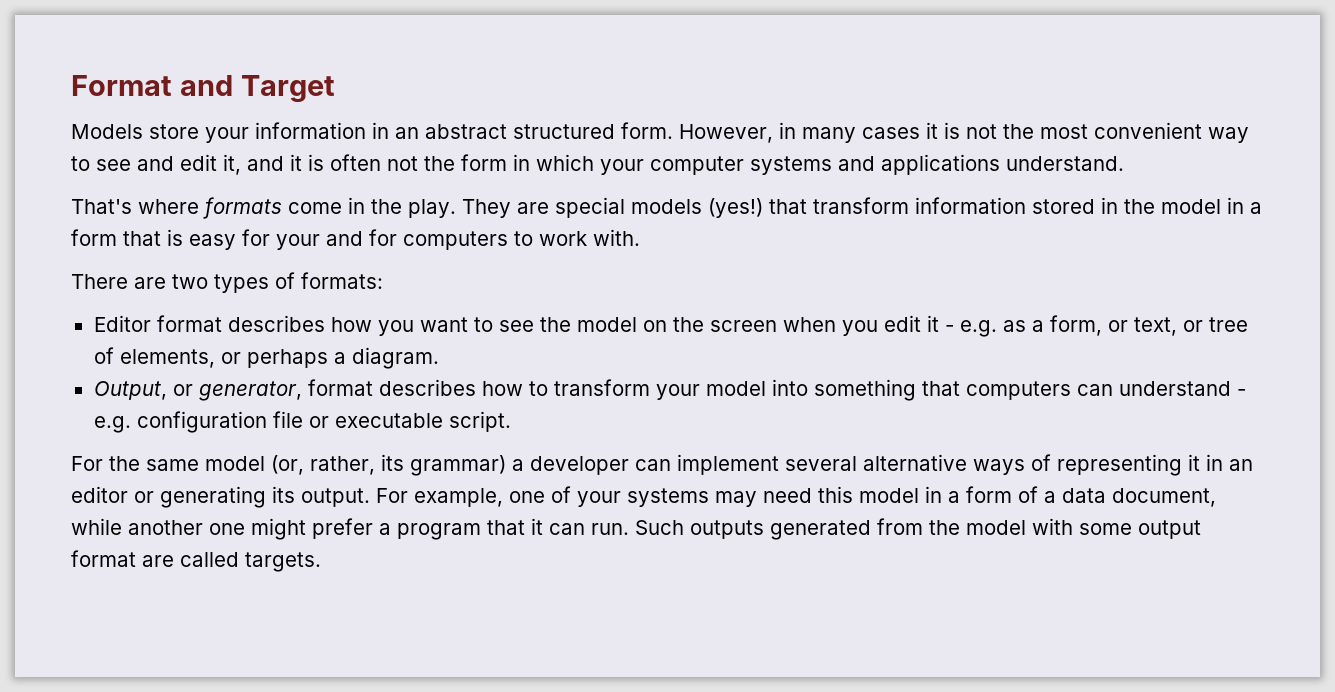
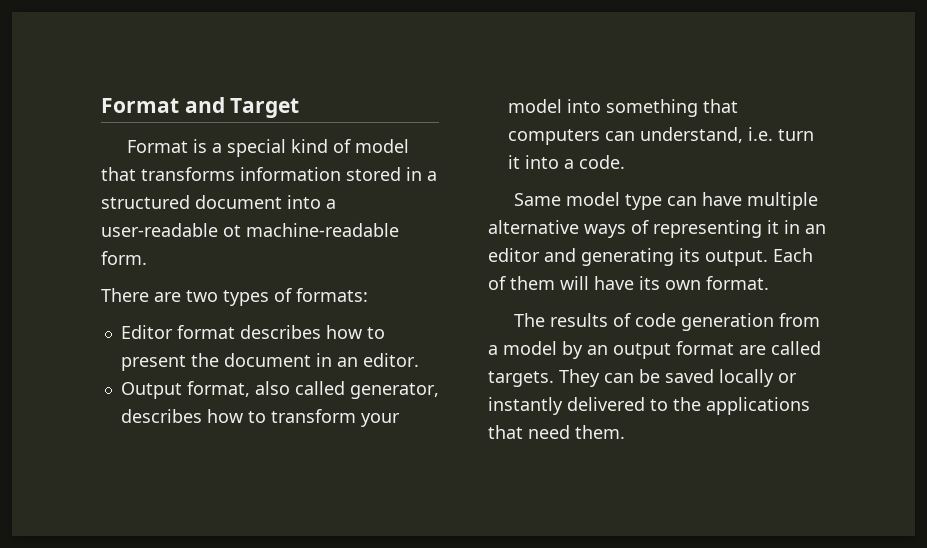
- Models store your information in an abstract structured form. However, in many cases it is not the most convenient way to see and edit it, and it is often not the form in which your computer systems and applications understand.
- That's where formats come in the play. They are special models (yes!) that transform information stored in the model in a form that is easy for your and for computers to work with.
+ Format is a special kind of model that transforms information stored in a structured document into a user-readable ot machine-readable form.
- Editor format describes how you want to see the model on the screen when you edit it - e.g. as a form, or text, or tree of elements, or perhaps a diagram.
- Output, or generator, format describes how to transform your model into something that computers can understand - e.g. configuration file or executable script.
- For the same model (or, rather, its grammar) a developer can implement several alternative ways of representing it in an editor or generating its output.
+ Editor format describes how to present the document in an editor.
+ Output format, also called generator, describes how to transform your model into something that computers can understand, i.e. turn it into a code.
+ Same model type can have multiple alternative ways of representing it in an editor and generating its output.
- For example, one of your systems may need this model in a form of a data document, while another one might prefer a program that it can run. Such outputs generated from the model with some output format are called targets.
+ Each of them will have its own format.
+ The results of code generation from a model by an output format are called targets.
+ They can be saved locally or instantly delivered to the applications that need them.

